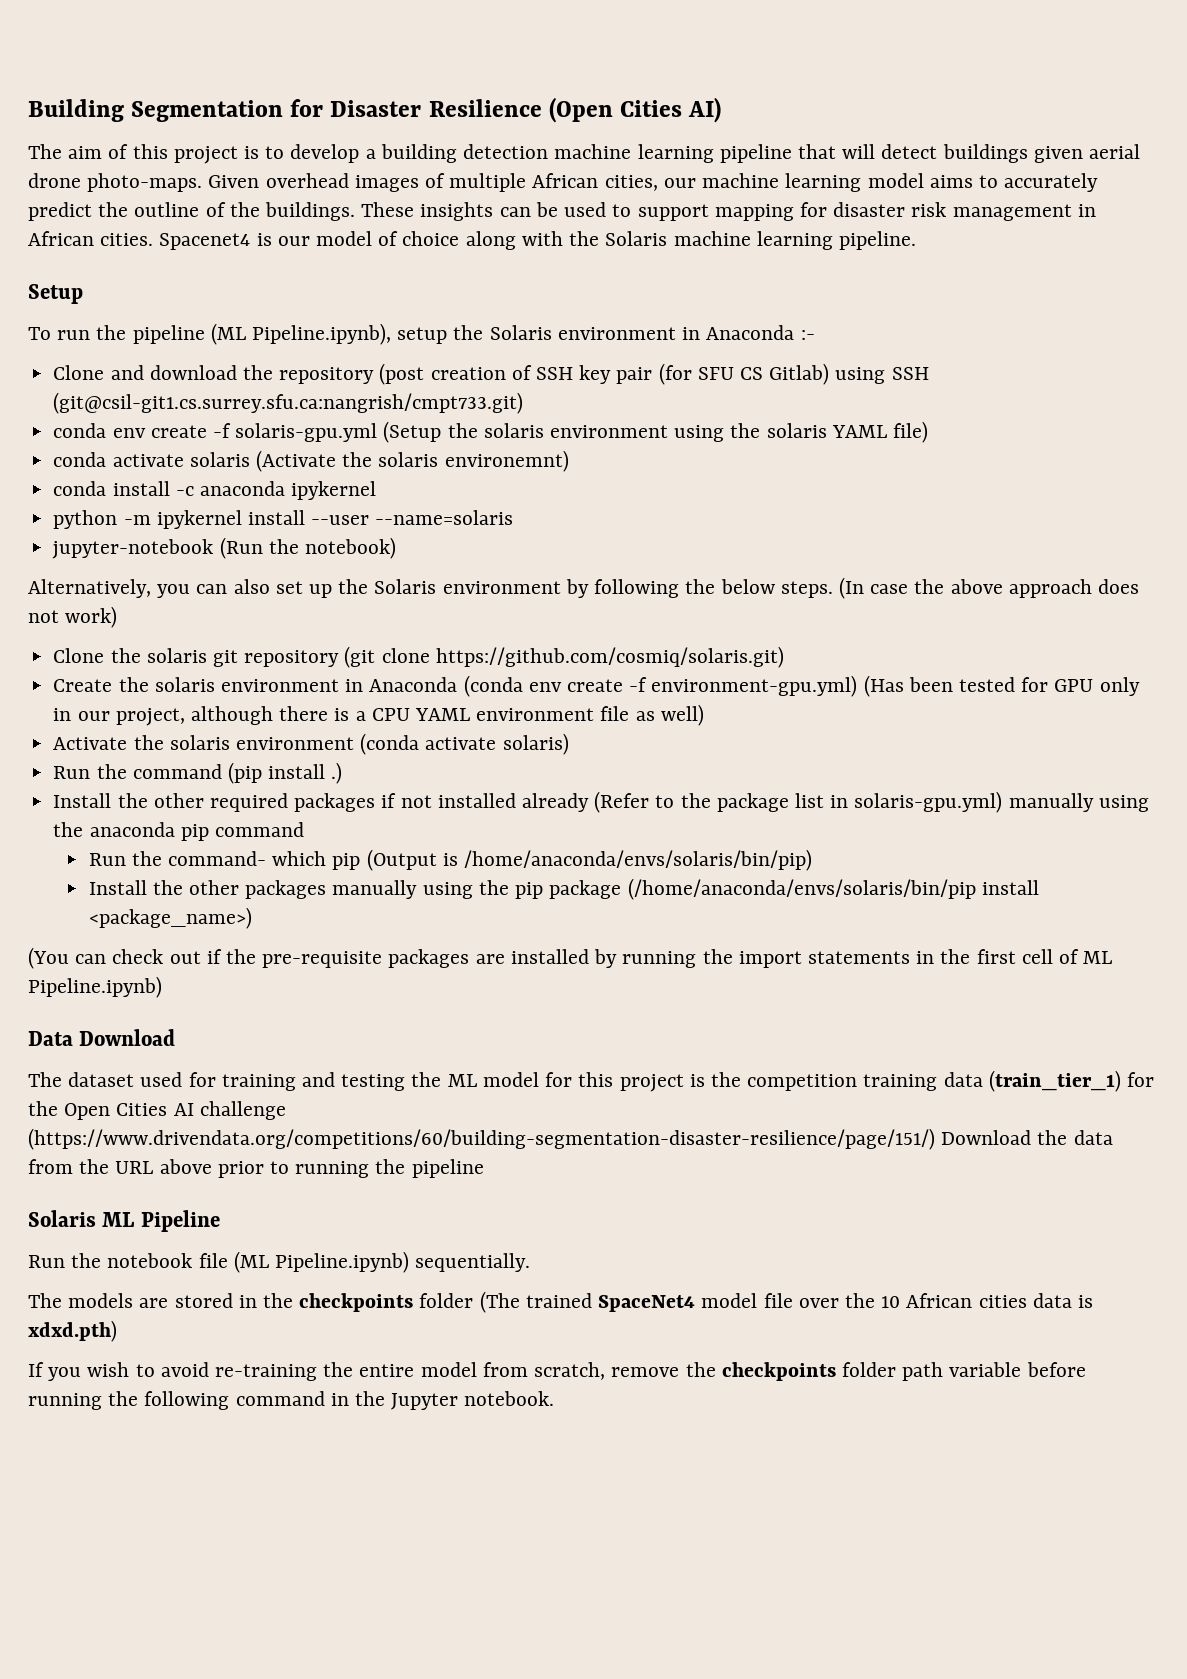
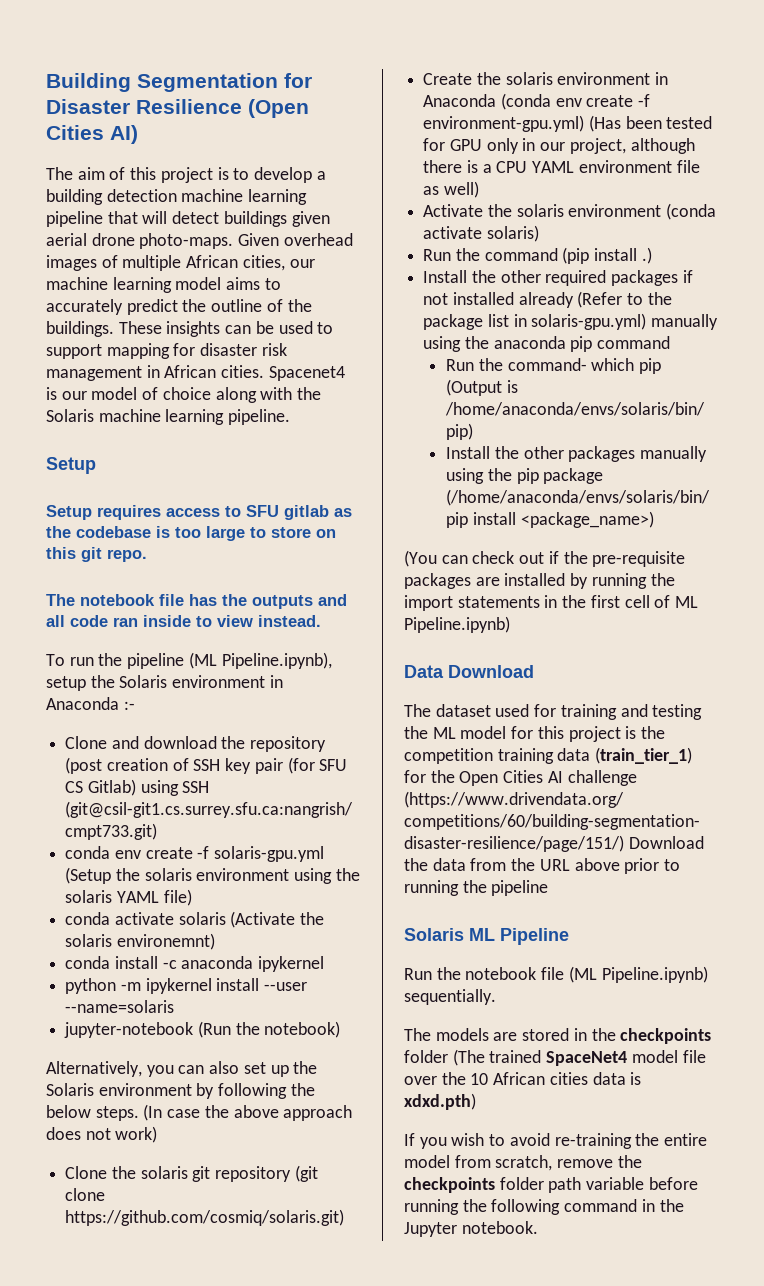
+ Setup requires access to SFU gitlab as the codebase is too large to store on this git repo.
+ The notebook file has the outputs and all code ran inside to view instead.

